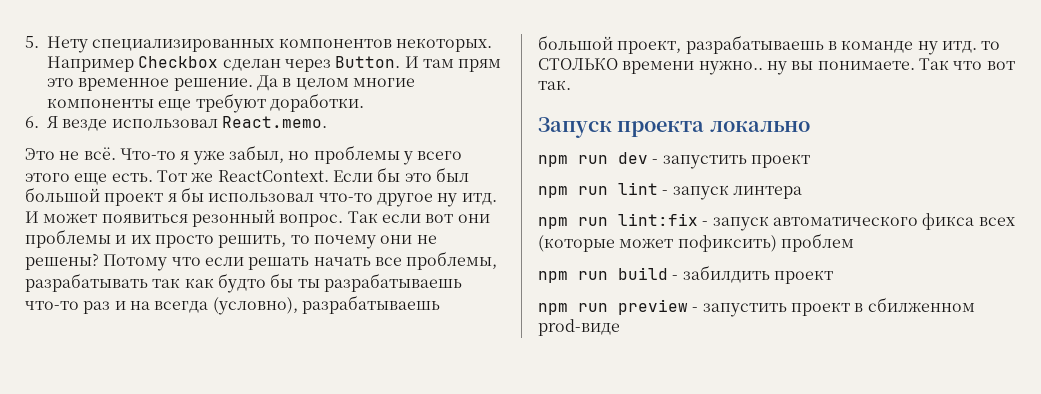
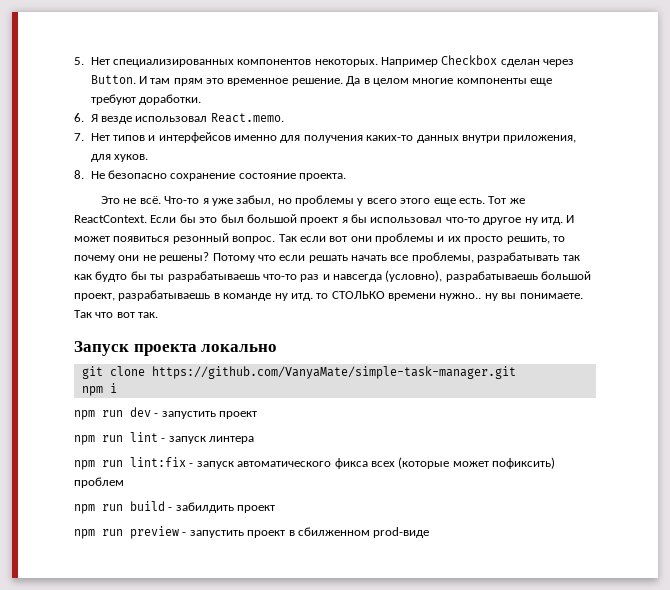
- 5. Нету специализированных компонентов некоторых.
+ 5. Нет специализированных компонентов некоторых.
+ 7. Нет типов и интерфейсов именно для получения каких-то данных внутри приложения, для хуков.
+ 8. Не безопасно сохранение состояние проекта.
- Потому что если решать начать все проблемы, разрабатывать так как будто бы ты разрабатываешь что-то раз и на всегда (условно), разрабатываешь большой проект, разрабатываешь в команде ну итд. то СТОЛЬКО времени нужно.. ну вы понимаете.
+ Потому что если решать начать все проблемы, разрабатывать так как будто бы ты разрабатываешь что-то раз и навсегда (условно), разрабатываешь большой проект, разрабатываешь в команде ну итд. то СТОЛЬКО времени нужно.. ну вы понимаете.
+ git clone https://github.com/VanyaMate/simple-task-manager.git
+ npm i

